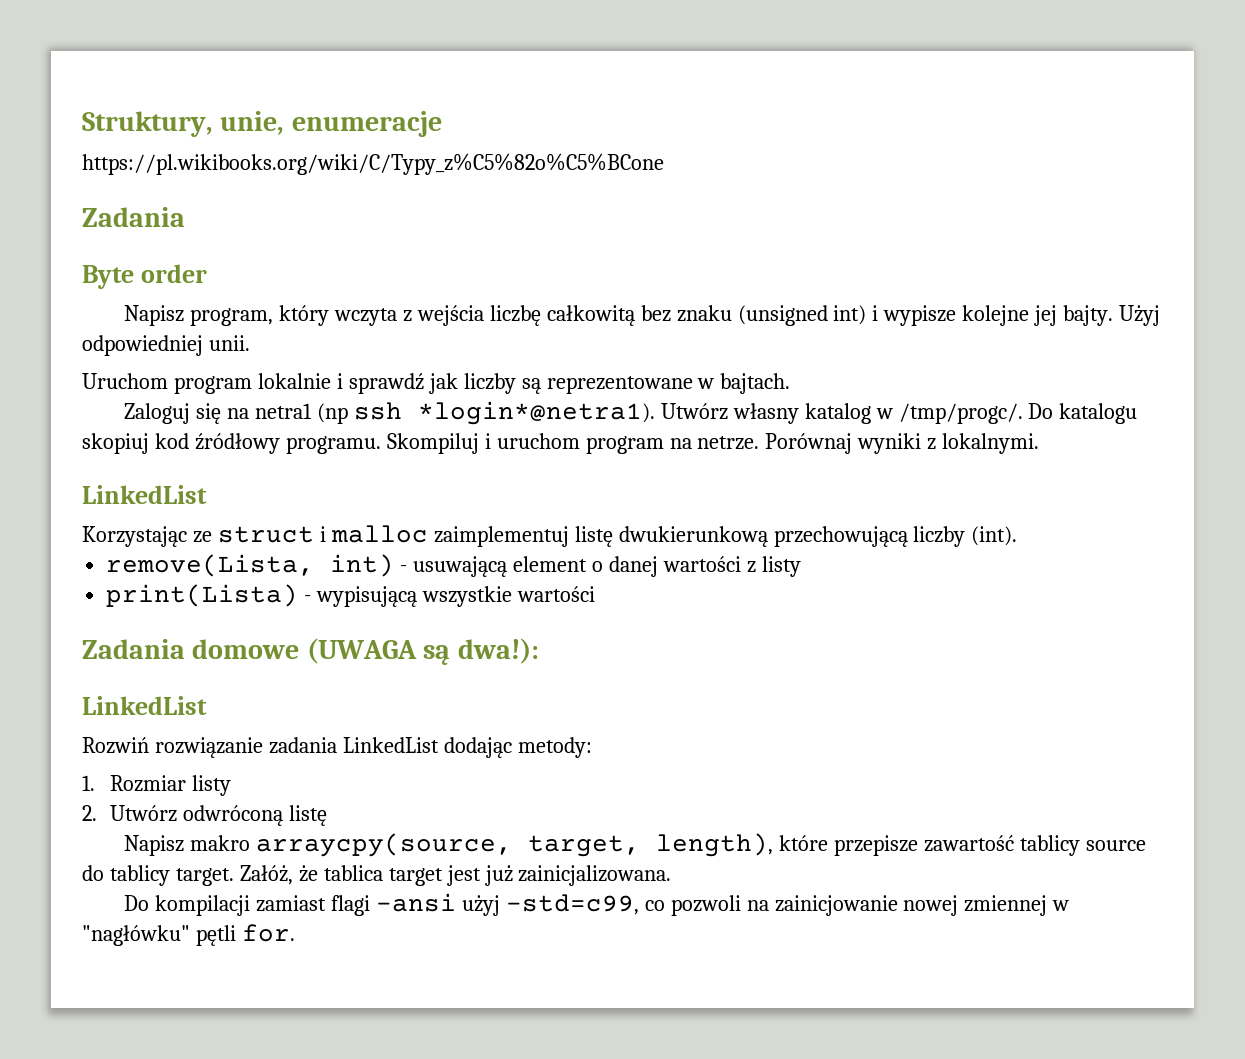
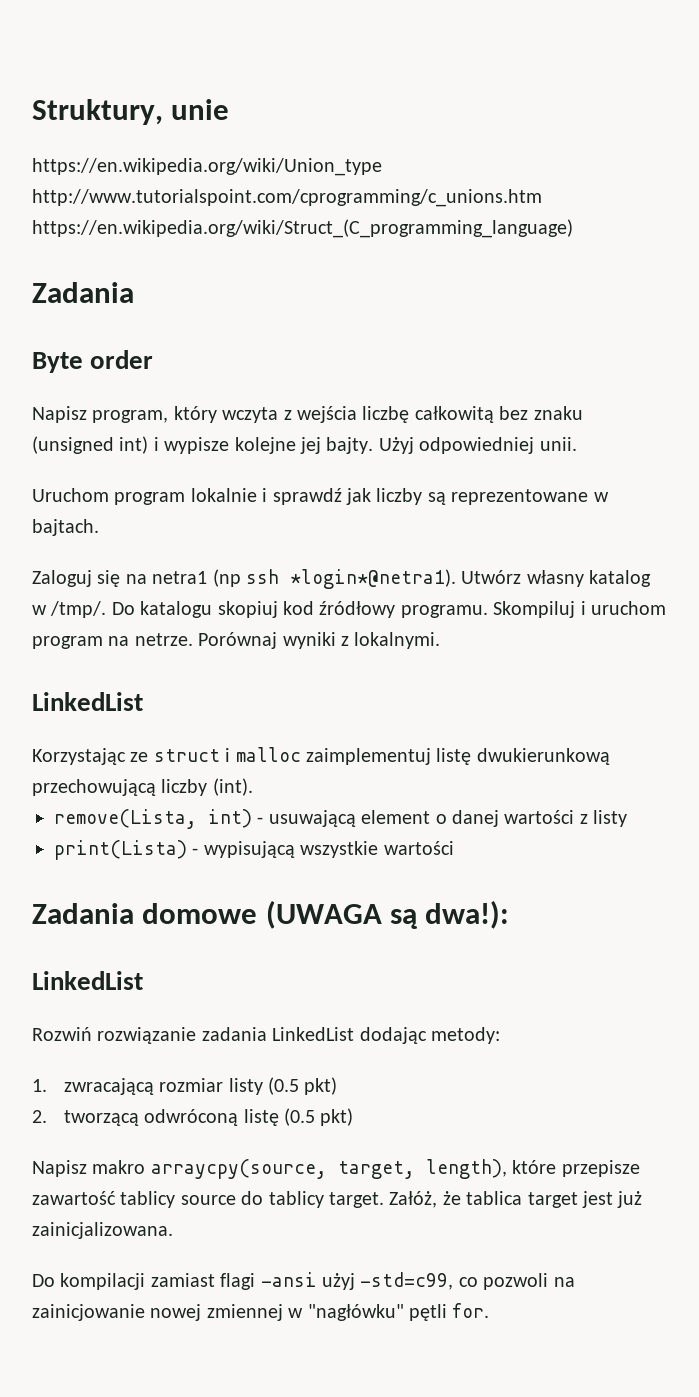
- Struktury, unie, enumeracje
- https://pl.wikibooks.org/wiki/C/Typy_z%C5%82o%C5%BCone
+ Struktury, unie
+ https://en.wikipedia.org/wiki/Union_type http://www.tutorialspoint.com/cprogramming/c_unions.htm https://en.wikipedia.org/wiki/Struct_(C_programming_language)
- Utwórz własny katalog w /tmp/progc/.
+ Utwórz własny katalog w /tmp/.
- 1. Rozmiar listy
+ 1. zwracającą rozmiar listy (0.5 pkt)
- 2. Utwórz odwróconą listę
+ 2. tworzącą odwróconą listę (0.5 pkt)

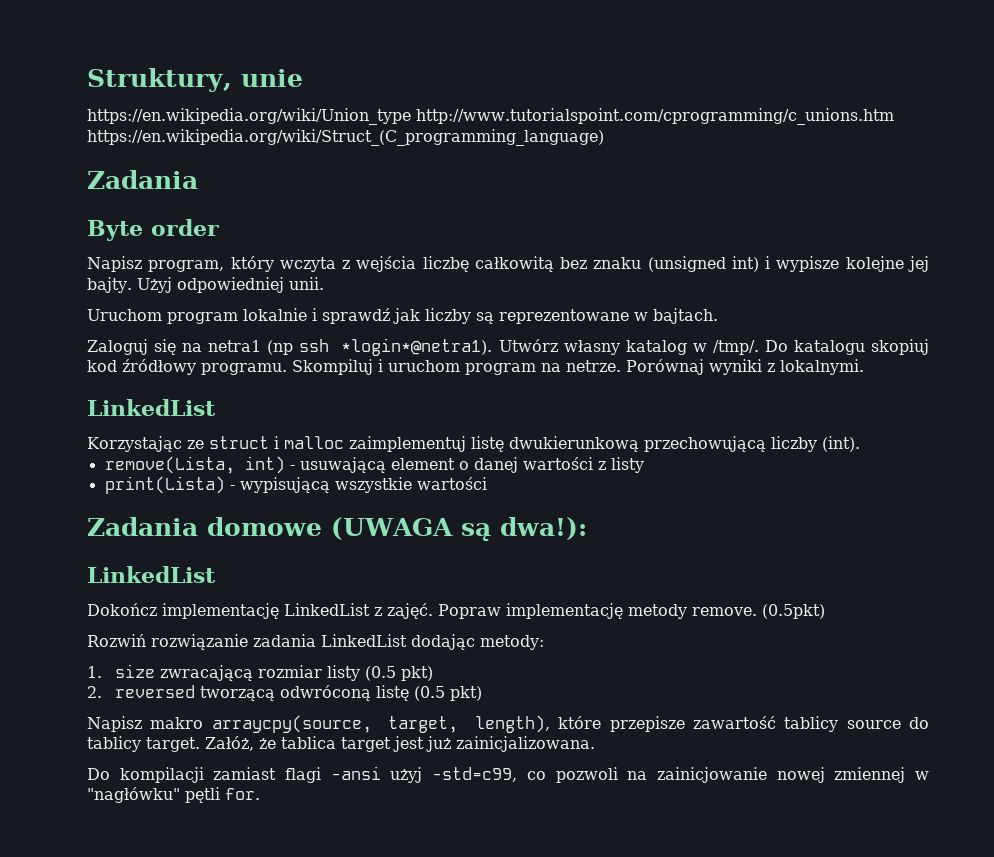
+ Dokończ implementację LinkedList z zajęć. Popraw implementację metody remove. (0.5pkt)
- 1. zwracającą rozmiar listy (0.5 pkt)
+ 1. size zwracającą rozmiar listy (0.5 pkt)
- 2. tworzącą odwróconą listę (0.5 pkt)
+ 2. reversed tworzącą odwróconą listę (0.5 pkt)

